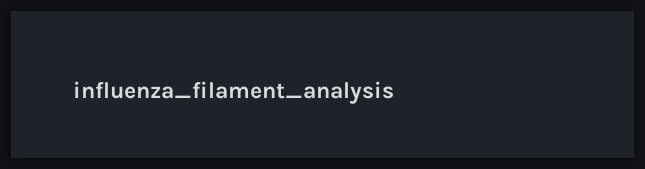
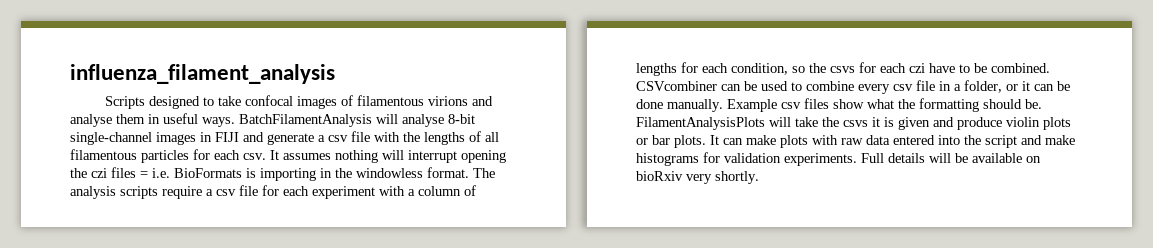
+ Scripts designed to take confocal images of filamentous virions and analyse them in useful ways. BatchFilamentAnalysis will analyse 8-bit single-channel images in FIJI and generate a csv file with the lengths of all filamentous particles for each csv. It assumes nothing will interrupt opening the czi files = i.e. BioFormats is importing in the windowless format. The analysis scripts require a csv file for each experiment with a column of lengths for each condition, so the csvs for each czi have to be combined. CSVcombiner can be used to combine every csv file in a folder, or it can be done manually. Example csv files show what the formatting should be. FilamentAnalysisPlots will take the csvs it is given and produce violin plots or bar plots. It can make plots with raw data entered into the script and make histograms for validation experiments. Full details will be available on bioRxiv very shortly.

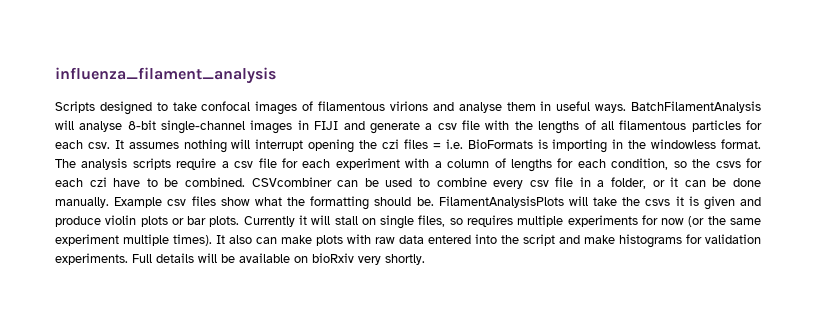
- It can make plots with raw data entered into the script and make histograms for validation experiments.
+ Currently it will stall on single files, so requires multiple experiments for now (or the same experiment multiple times). It also can make plots with raw data entered into the script and make histograms for validation experiments.

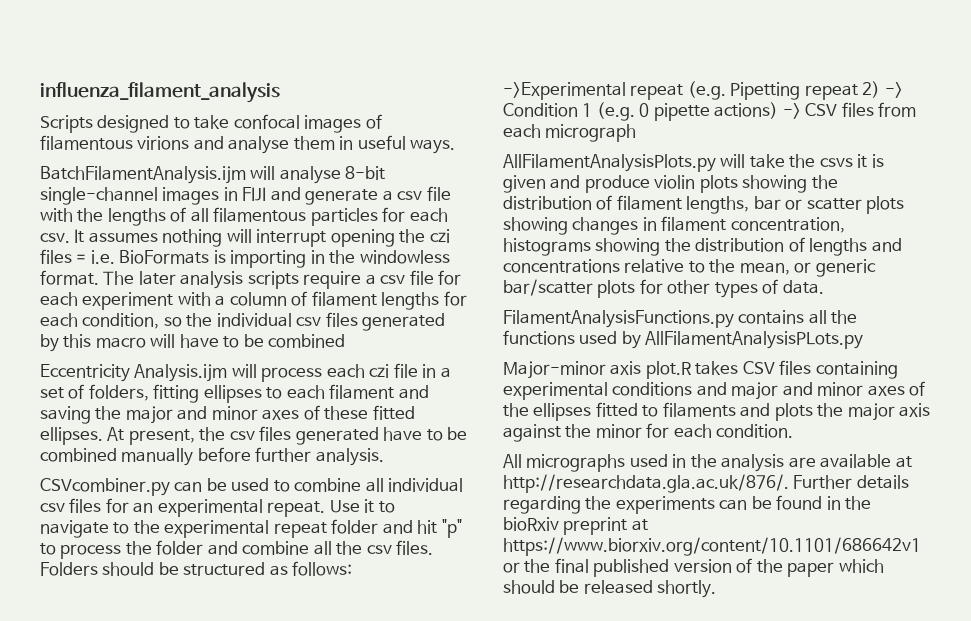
- Scripts designed to take confocal images of filamentous virions and analyse them in useful ways. BatchFilamentAnalysis will analyse 8-bit single-channel images in FIJI and generate a csv file with the lengths of all filamentous particles for each csv.
+ Scripts designed to take confocal images of filamentous virions and analyse them in useful ways.
+ BatchFilamentAnalysis.ijm will analyse 8-bit single-channel images in FIJI and generate a csv file with the lengths of all filamentous particles for each csv.
- The analysis scripts require a csv file for each experiment with a column of lengths for each condition, so the csvs for each czi have to be combined. CSVcombiner can be used to combine every csv file in a folder, or it can be done manually. Example csv files show what the formatting should be. FilamentAnalysisPlots will take the csvs it is given and produce violin plots or bar plots. Currently it will stall on single files, so requires multiple experiments for now (or the same experiment multiple times). It also can make plots with raw data entered into the script and make histograms for validation experiments. Full details will be available on bioRxiv very shortly.
+ The later analysis scripts require a csv file for each experiment with a column of filament lengths for each condition, so the individual csv files generated by this macro will have to be combined
+ Eccentricity Analysis.ijm will process each czi file in a set of folders, fitting ellipses to each filament and saving the major and minor axes of these fitted ellipses. At present, the csv files generated have to be combined manually before further analysis.
+ CSVcombiner.py can be used to combine all individual csv files for an experimental repeat. Use it to navigate to the experimental repeat folder and hit "p" to process the folder and combine all the csv files. Folders should be structured as follows: ->Experimental repeat (e.g. Pipetting repeat 2) -> Condition 1 (e.g. 0 pipette actions) -> CSV files from each micrograph
+ AllFilamentAnalysisPlots.py will take the csvs it is given and produce violin plots showing the distribution of filament lengths, bar or scatter plots showing changes in filament concentration, histograms showing the distribution of lengths and concentrations relative to the mean, or generic bar/scatter plots for other types of data.
+ FilamentAnalysisFunctions.py contains all the functions used by AllFilamentAnalysisPLots.py
+ Major-minor axis plot.R takes CSV files containing experimental conditions and major and minor axes of the ellipses fitted to filaments and plots the major axis against the minor for each condition.
+ All micrographs used in the analysis are available at http://researchdata.gla.ac.uk/876/. Further details regarding the experiments can be found in the bioRxiv preprint at https://www.biorxiv.org/content/10.1101/686642v1 or the final published version of the paper which should be released shortly.

